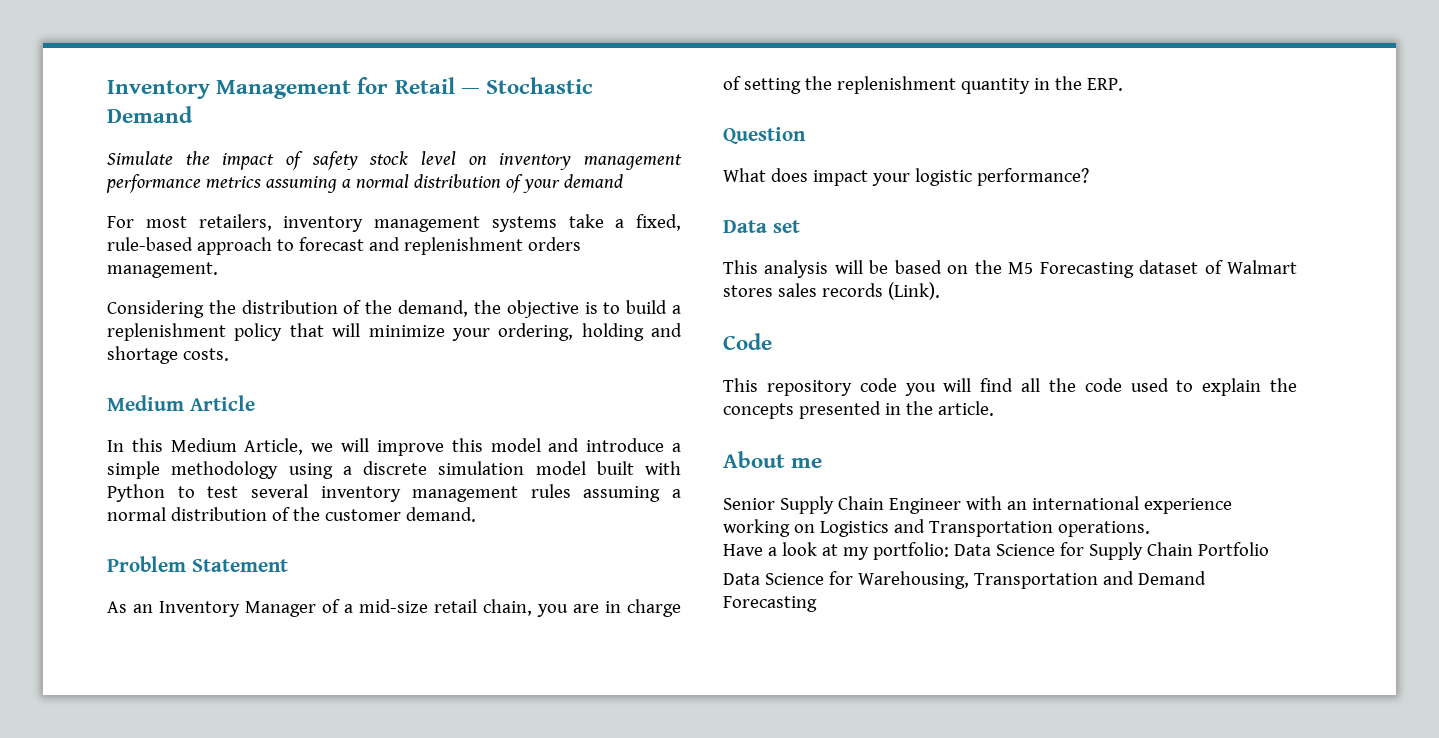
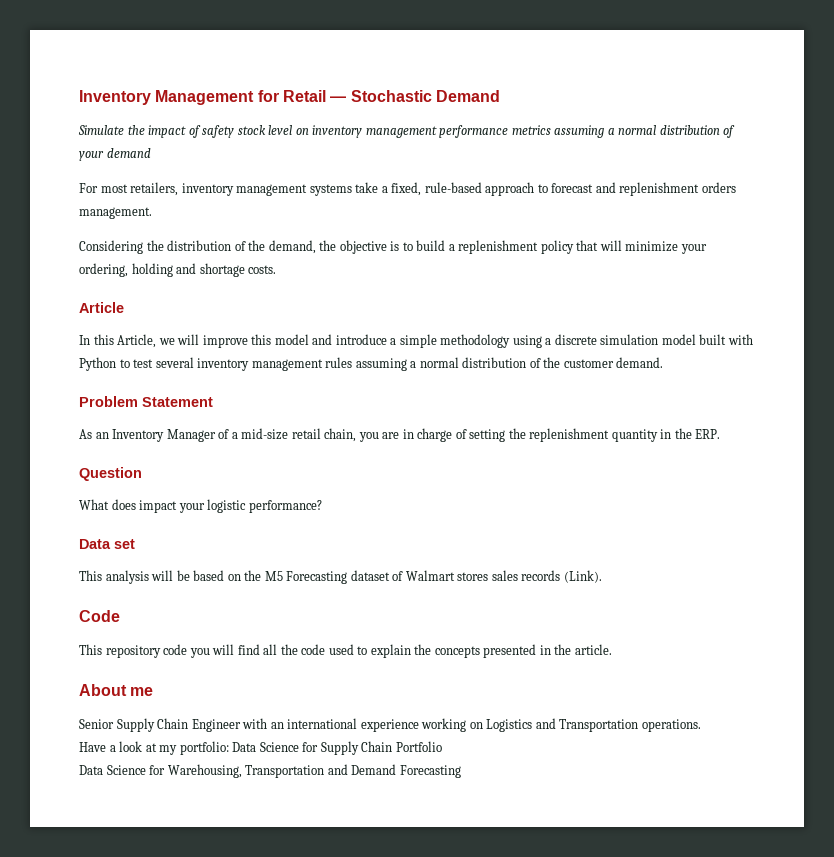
- Medium Article
+ Article
- In this Medium Article, we will improve this model and introduce a simple methodology using a discrete simulation model built with Python to test several inventory management rules assuming a normal distribution of the customer demand.
+ In this Article, we will improve this model and introduce a simple methodology using a discrete simulation model built with Python to test several inventory management rules assuming a normal distribution of the customer demand.

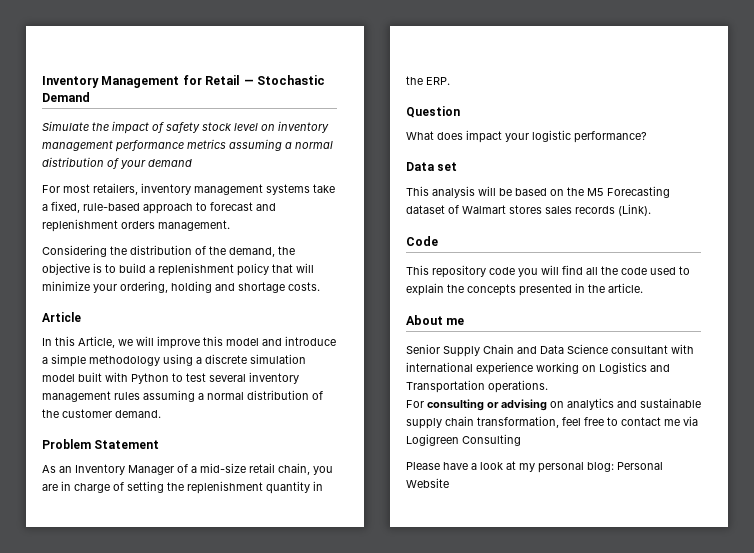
- Senior Supply Chain Engineer with an international experience working on Logistics and Transportation operations.
+ Senior Supply Chain and Data Science consultant with international experience working on Logistics and Transportation operations.
- Have a look at my portfolio: Data Science for Supply Chain Portfolio
- Data Science for Warehousing, Transportation and Demand Forecasting
+ For consulting or advising on analytics and sustainable supply chain transformation, feel free to contact me via Logigreen Consulting
+ Please have a look at my personal blog: Personal Website

